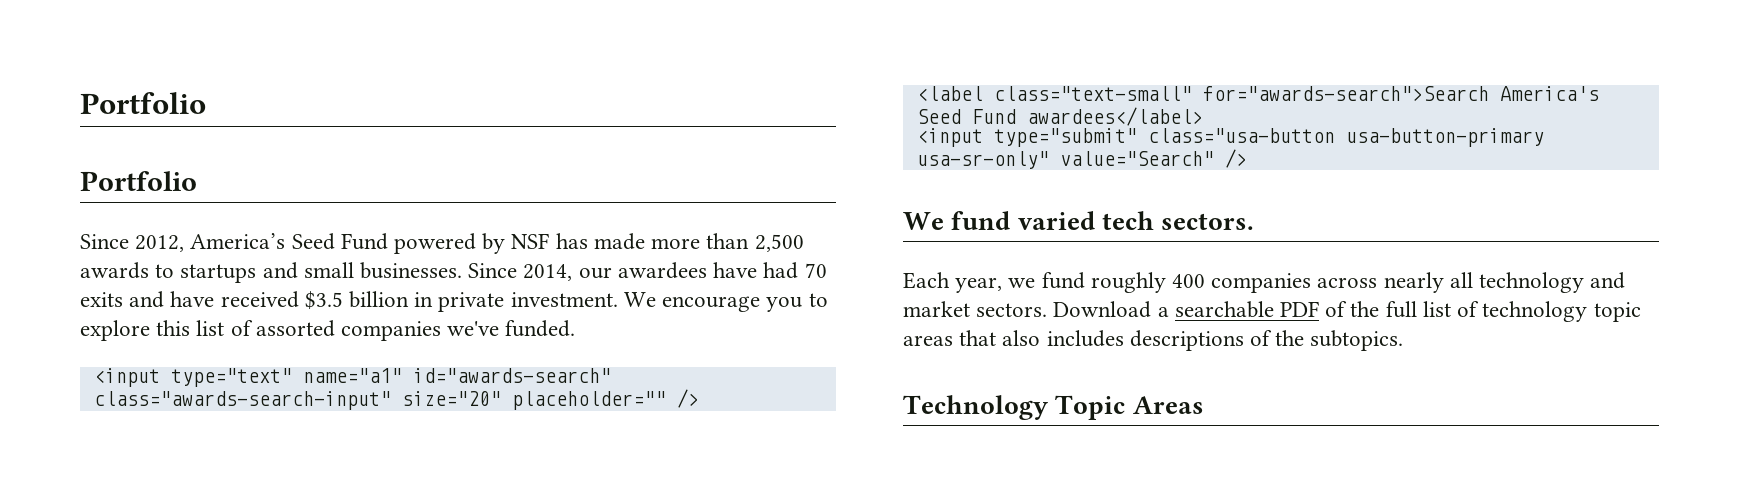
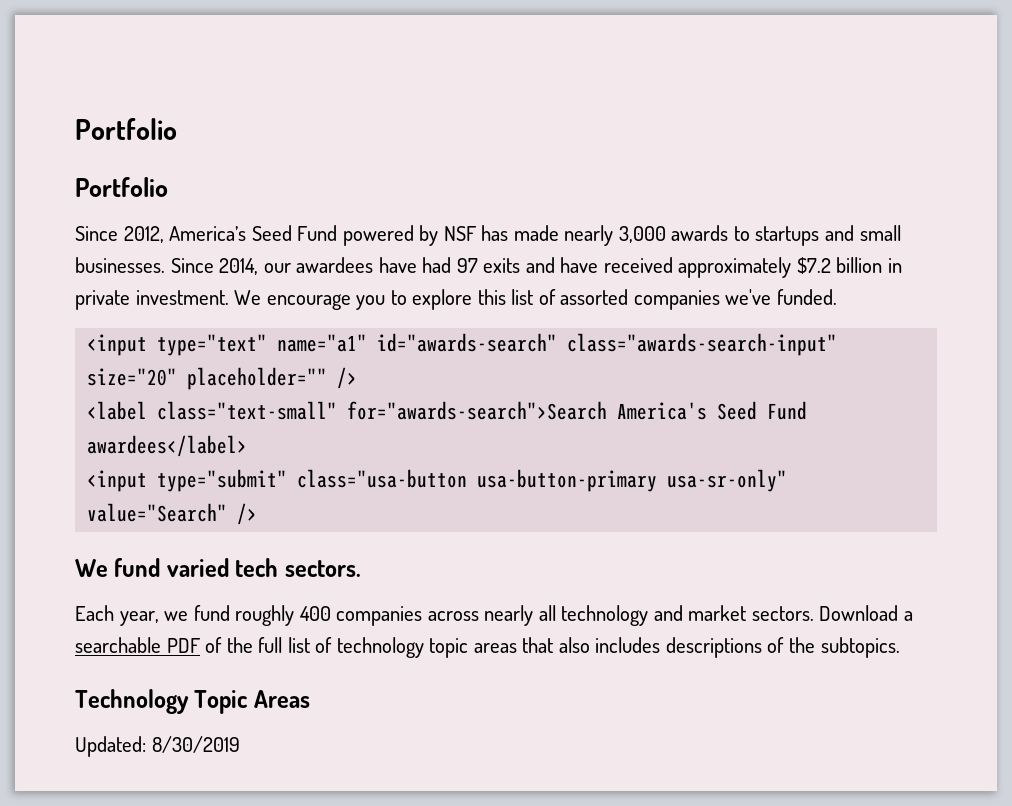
- Since 2012, America’s Seed Fund powered by NSF has made more than 2,500 awards to startups and small businesses.
+ Since 2012, America’s Seed Fund powered by NSF has made nearly 3,000 awards to startups and small businesses.
- Since 2014, our awardees have had 70 exits and have received $3.5 billion in private investment.
+ Since 2014, our awardees have had 97 exits and have received approximately $7.2 billion in private investment.
+ Updated: 8/30/2019

